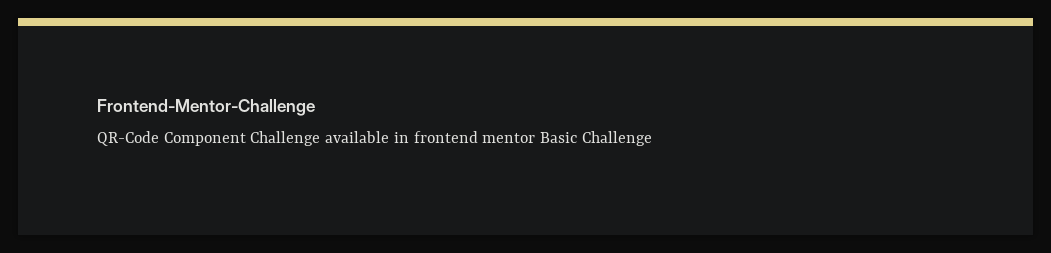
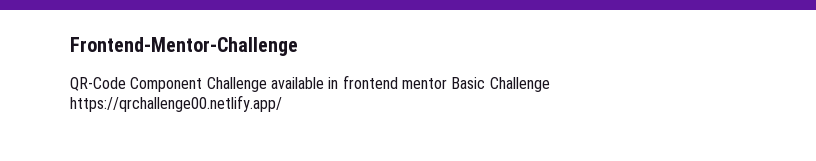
- QR-Code Component Challenge available in frontend mentor Basic Challenge
+ QR-Code Component Challenge available in frontend mentor Basic Challenge https://qrchallenge00.netlify.app/

